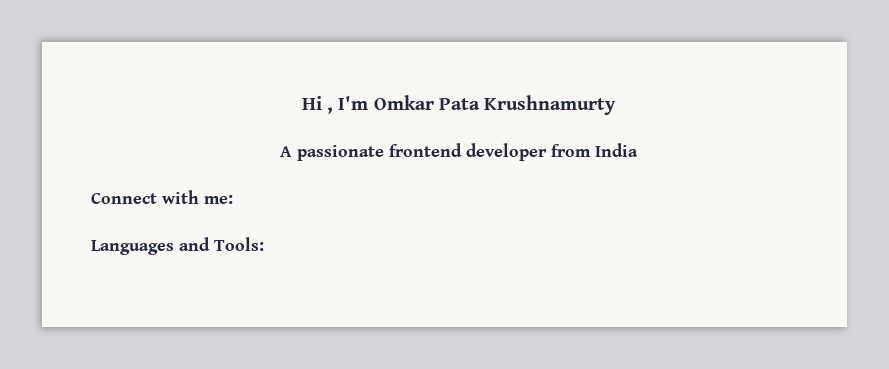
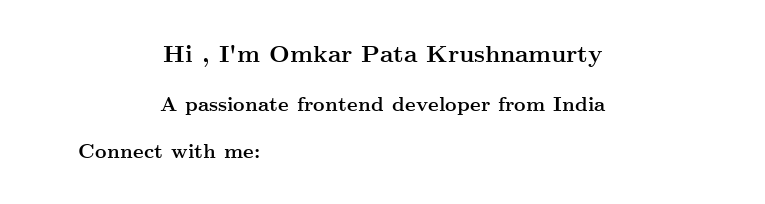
- Languages and Tools:

